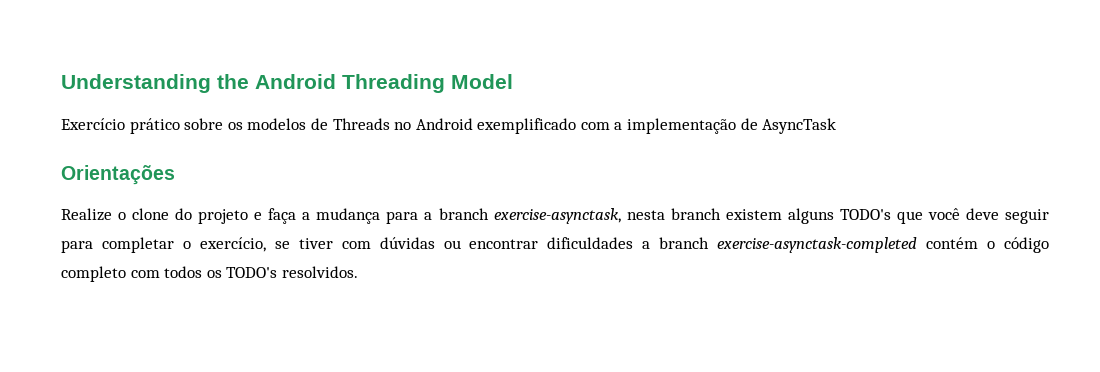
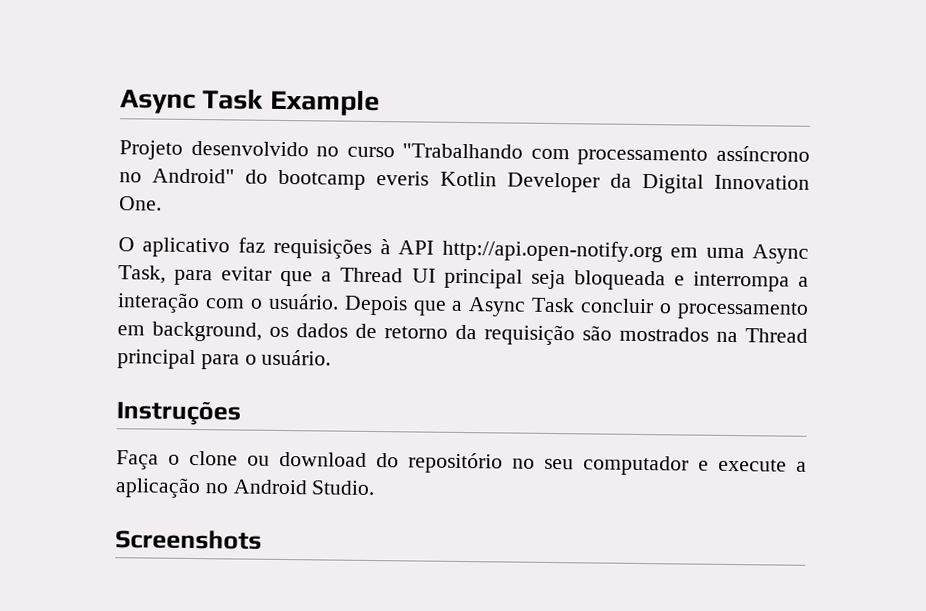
- Understanding the Android Threading Model
- Exercício prático sobre os modelos de Threads no Android exemplificado com a implementação de AsyncTask
- Orientações
- Realize o clone do projeto e faça a mudança para a branch exercise-asynctask, nesta branch existem alguns TODO's que você deve seguir para completar o exercício, se tiver com dúvidas ou encontrar dificuldades a branch exercise-asynctask-completed contém o código completo com todos os TODO's resolvidos.
+ Async Task Example
+ Projeto desenvolvido no curso "Trabalhando com processamento assíncrono no Android" do bootcamp everis Kotlin Developer da Digital Innovation One.
+ O aplicativo faz requisições à API http://api.open-notify.org em uma Async Task, para evitar que a Thread UI principal seja bloqueada e interrompa a interação com o usuário. Depois que a Async Task concluir o processamento em background, os dados de retorno da requisição são mostrados na Thread principal para o usuário.
+ Instruções
+ Faça o clone ou download do repositório no seu computador e execute a aplicação no Android Studio.
+ Screenshots

